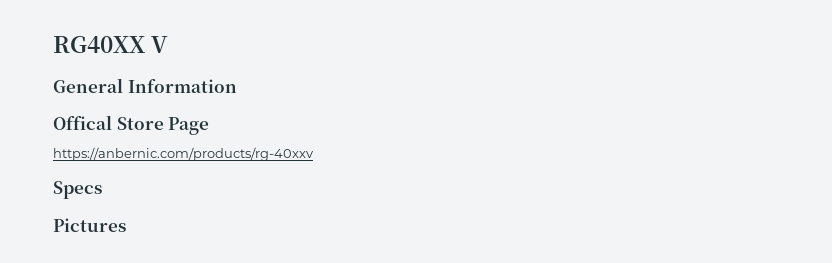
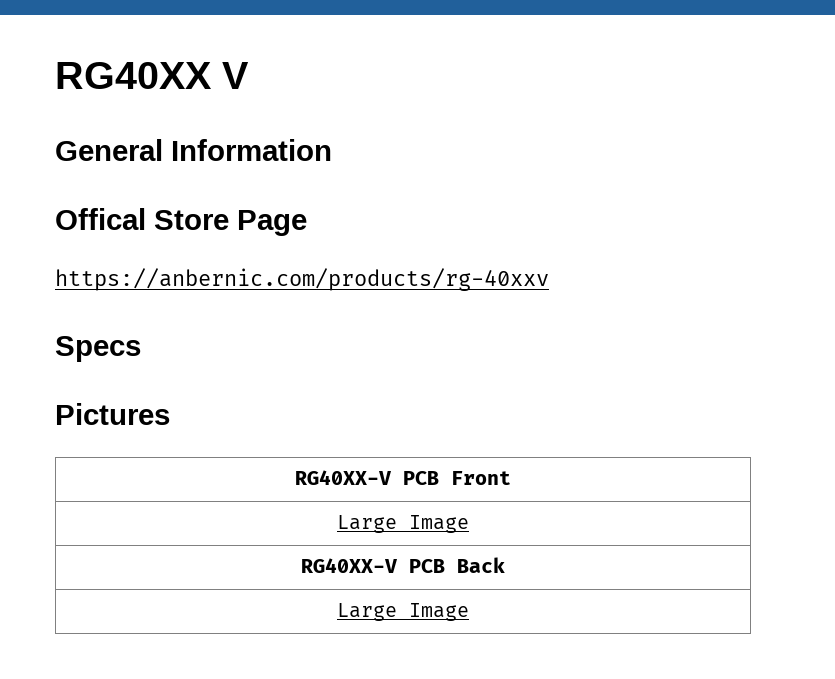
+ RG40XX-V PCB Front
+ Large Image
+ RG40XX-V PCB Back
+ Large Image

